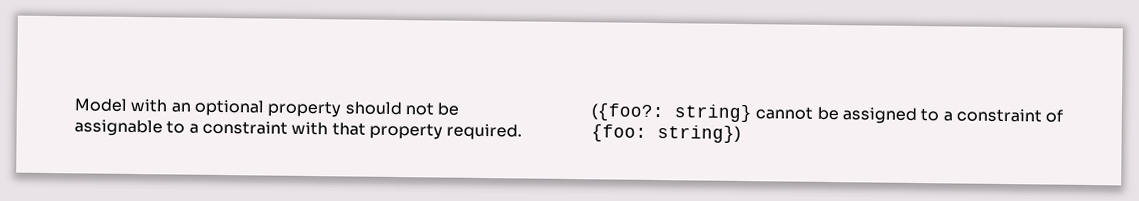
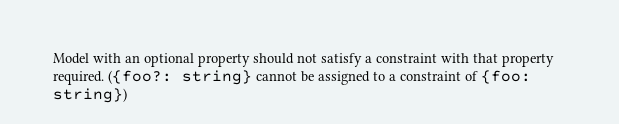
- Model with an optional property should not be assignable to a constraint with that property required.
+ Model with an optional property should not satisfy a constraint with that property required.

